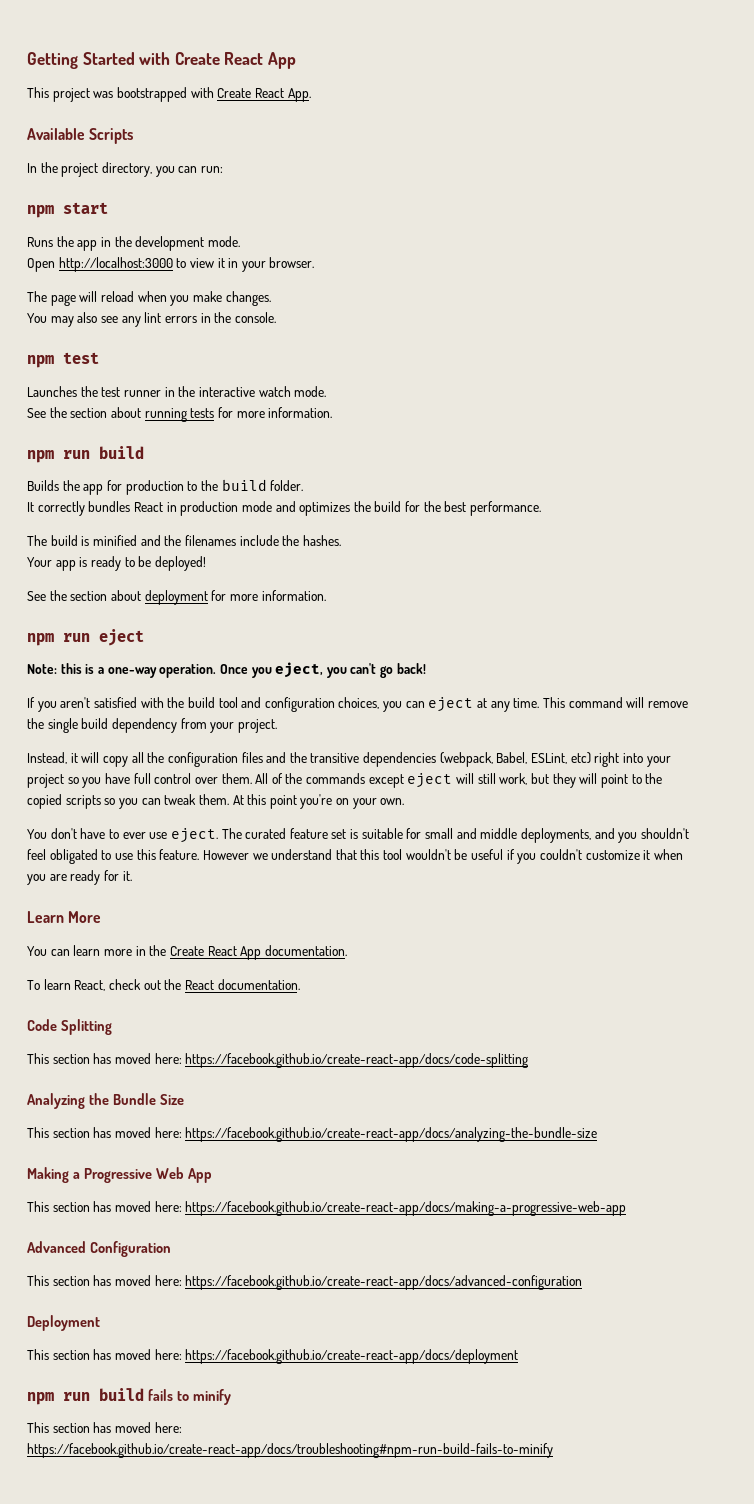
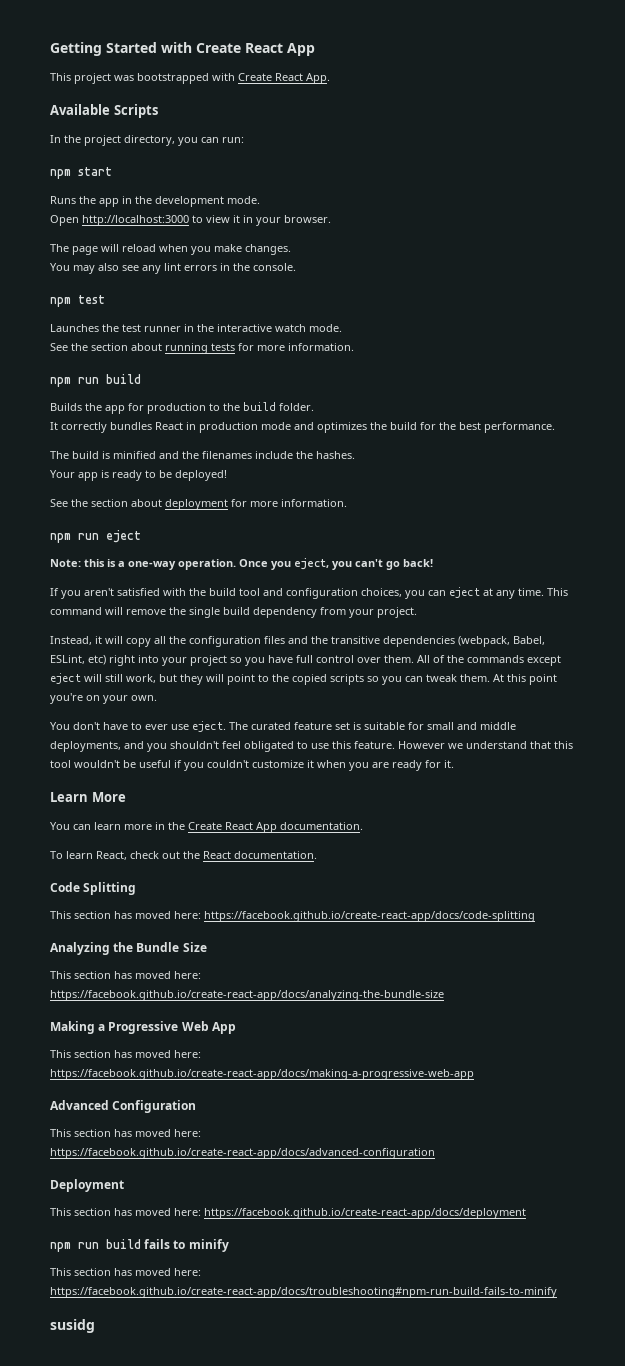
+ susidg

